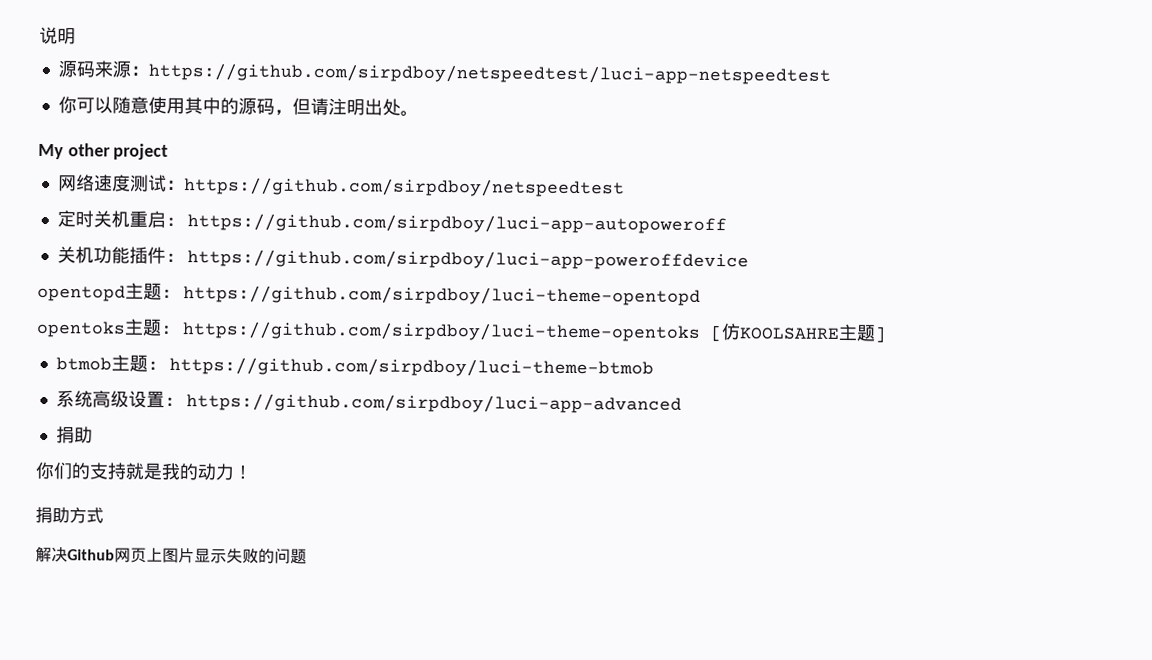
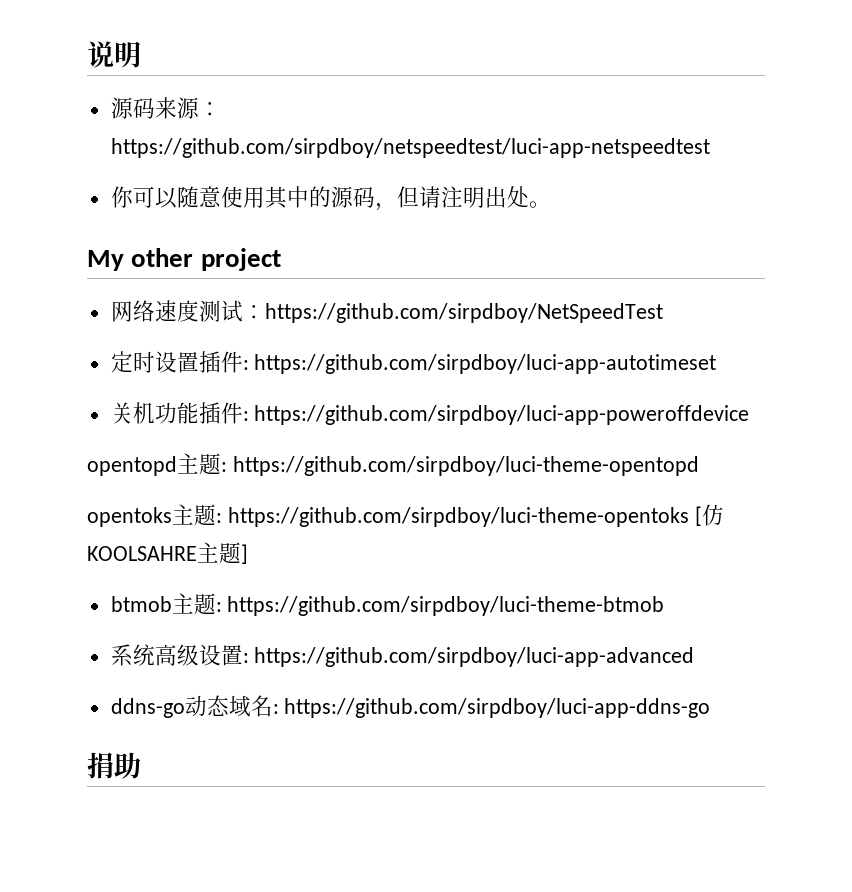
- 网络速度测试：https://github.com/sirpdboy/netspeedtest
+ 网络速度测试：https://github.com/sirpdboy/NetSpeedTest
- 定时关机重启: https://github.com/sirpdboy/luci-app-autopoweroff
+ 定时设置插件: https://github.com/sirpdboy/luci-app-autotimeset
  系统高级设置: https://github.com/sirpdboy/luci-app-advanced
+ ddns-go动态域名: https://github.com/sirpdboy/luci-app-ddns-go
  捐助
- 你们的支持就是我的动力！
- 捐助方式
- 解决Github网页上图片显示失败的问题

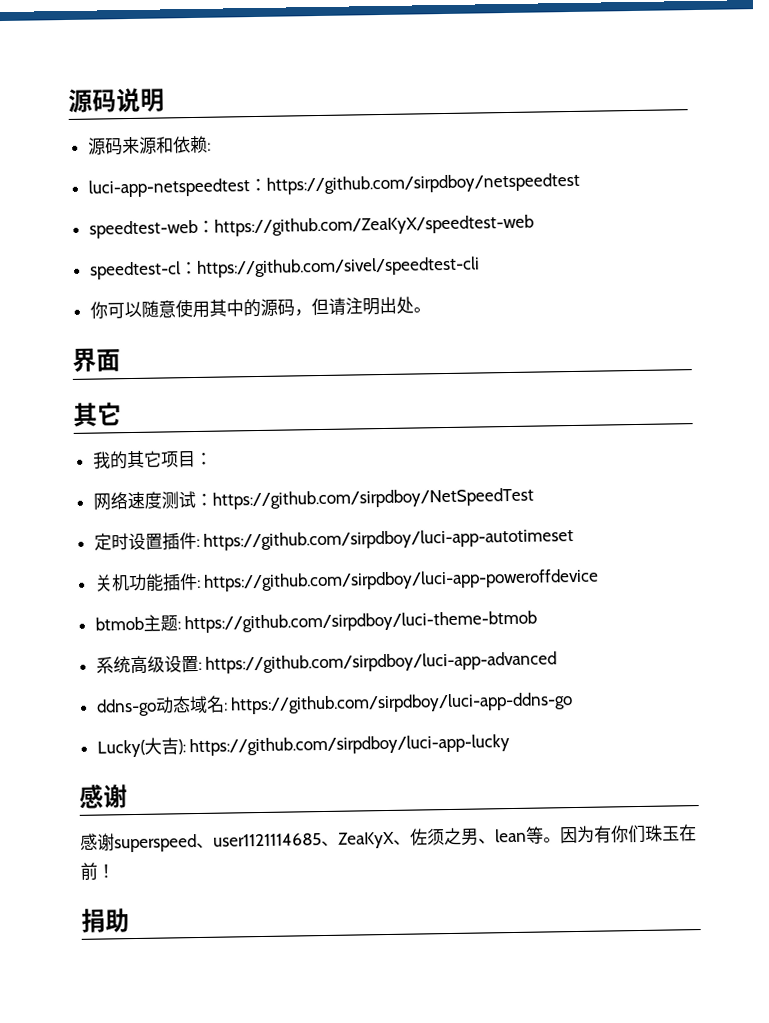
- 说明
+ 源码说明
- 源码来源：https://github.com/sirpdboy/netspeedtest/luci-app-netspeedtest
+ 源码来源和依赖:
+ luci-app-netspeedtest：https://github.com/sirpdboy/netspeedtest
+ speedtest-web：https://github.com/ZeaKyX/speedtest-web
+ speedtest-cl：https://github.com/sivel/speedtest-cli
- My other project
+ 界面
+ 其它
+ 我的其它项目：
- opentopd主题: https://github.com/sirpdboy/luci-theme-opentopd
- opentoks主题: https://github.com/sirpdboy/luci-theme-opentoks [仿KOOLSAHRE主题]
+ Lucky(大吉): https://github.com/sirpdboy/luci-app-lucky
+ 感谢
+ 感谢superspeed、user1121114685、ZeaKyX、佐须之男、lean等。因为有你们珠玉在前！

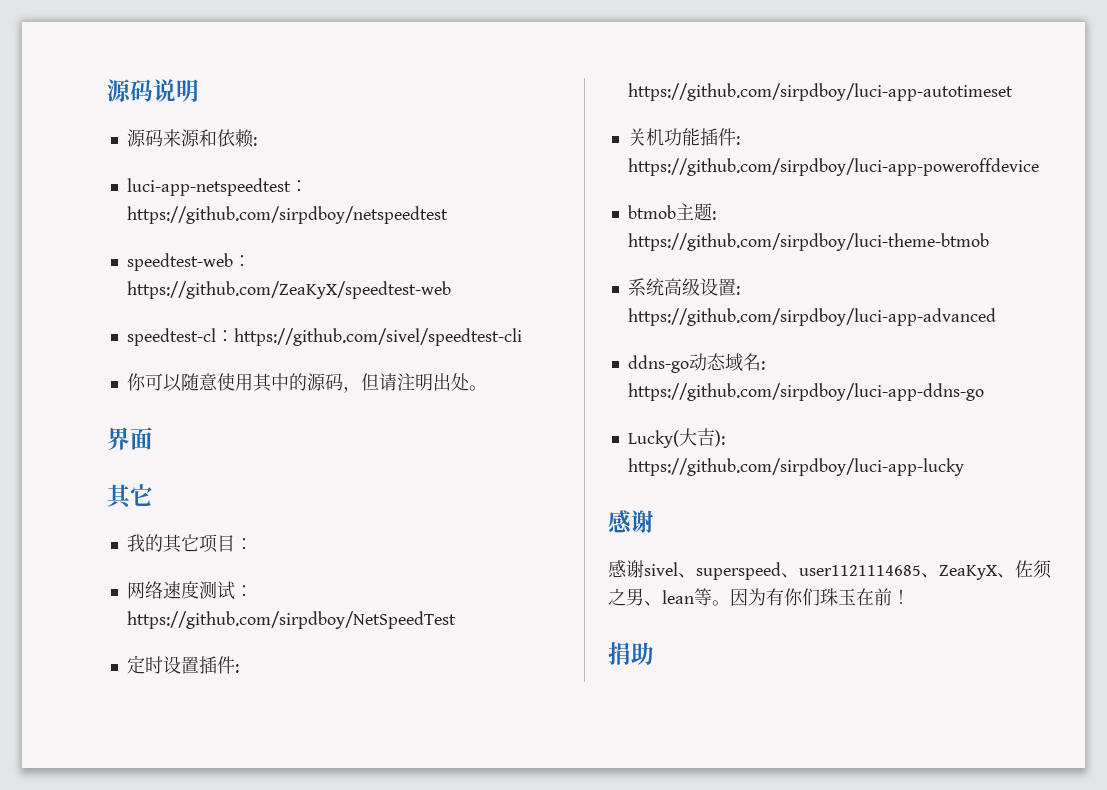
- 感谢superspeed、user1121114685、ZeaKyX、佐须之男、lean等。
+ 感谢sivel、superspeed、user1121114685、ZeaKyX、佐须之男、lean等。

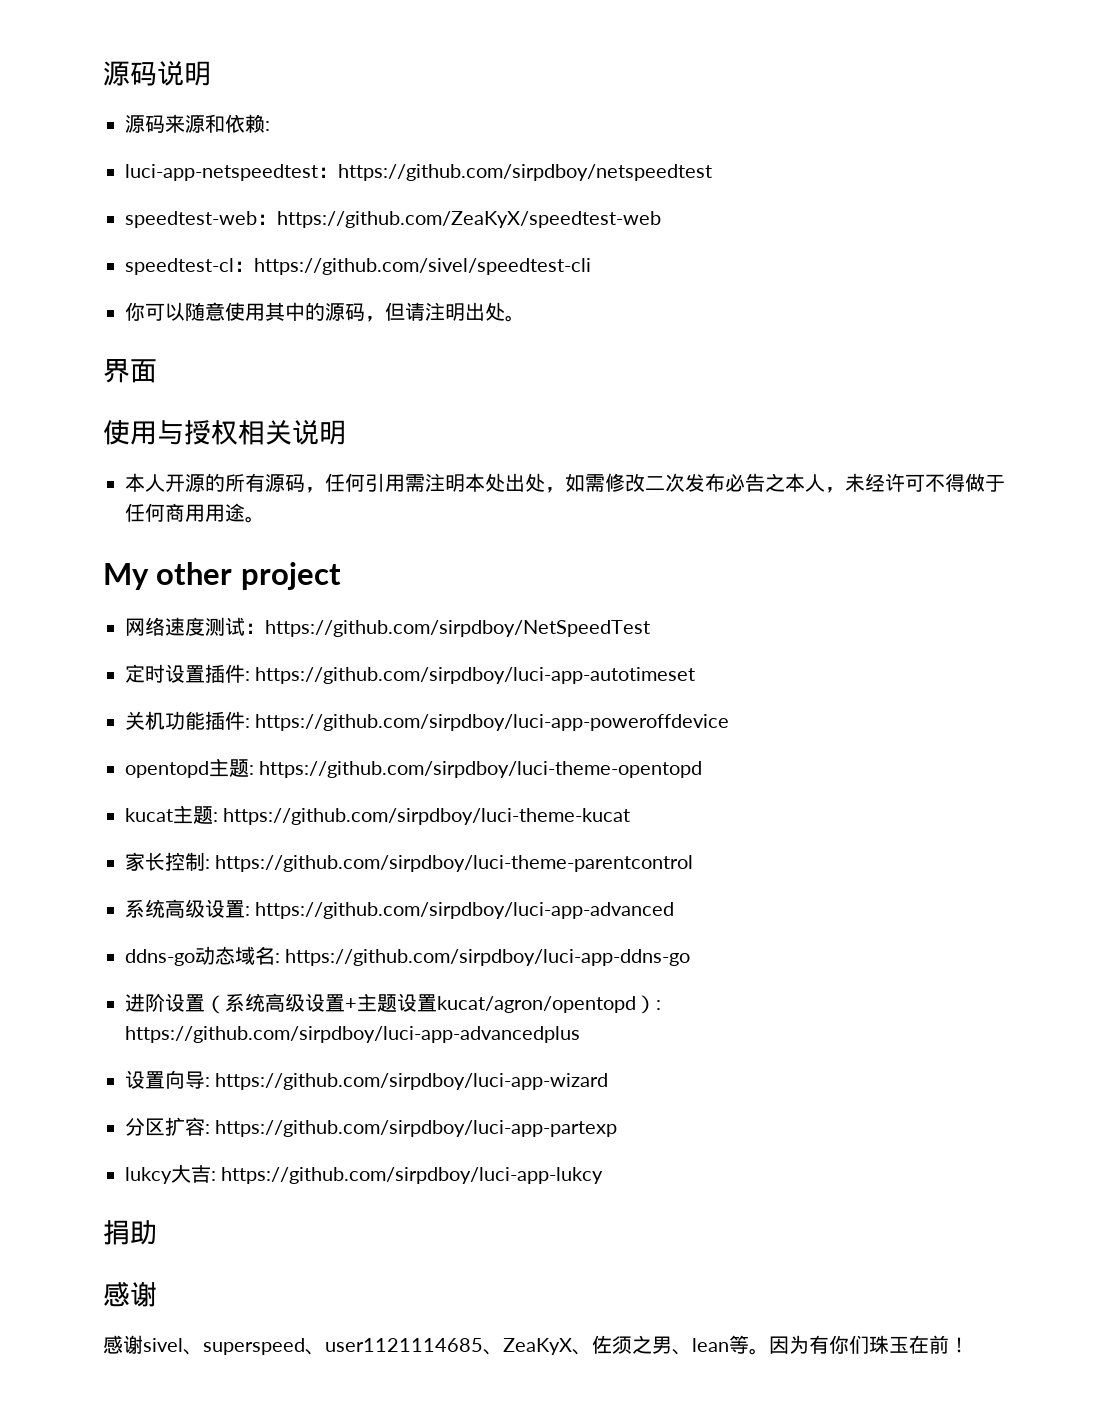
  界面
- 其它
- 我的其它项目：
+ 使用与授权相关说明
+ 本人开源的所有源码，任何引用需注明本处出处，如需修改二次发布必告之本人，未经许可不得做于任何商用用途。
+ My other project
- btmob主题: https://github.com/sirpdboy/luci-theme-btmob
+ opentopd主题: https://github.com/sirpdboy/luci-theme-opentopd
+ kucat主题: https://github.com/sirpdboy/luci-theme-kucat
+ 家长控制: https://github.com/sirpdboy/luci-theme-parentcontrol
- Lucky(大吉): https://github.com/sirpdboy/luci-app-lucky
+ 进阶设置（系统高级设置+主题设置kucat/agron/opentopd）: https://github.com/sirpdboy/luci-app-advancedplus
+ 设置向导: https://github.com/sirpdboy/luci-app-wizard
+ 分区扩容: https://github.com/sirpdboy/luci-app-partexp
+ lukcy大吉: https://github.com/sirpdboy/luci-app-lukcy
+ 捐助
- 捐助

